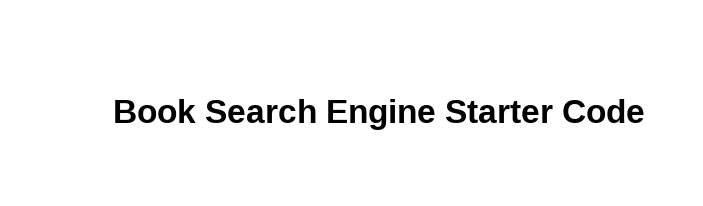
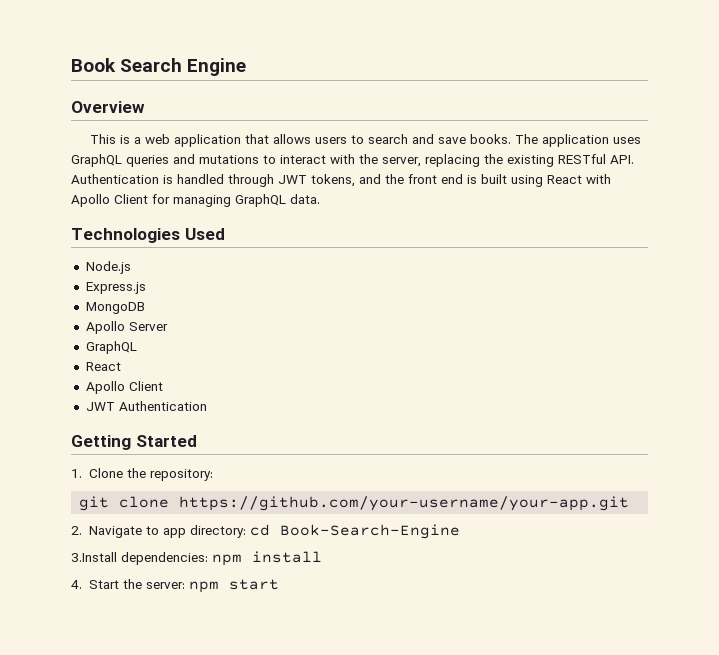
- Book Search Engine Starter Code
+ Book Search Engine
+ Overview
+ This is a web application that allows users to search and save books. The application uses GraphQL queries and mutations to interact with the server, replacing the existing RESTful API. Authentication is handled through JWT tokens, and the front end is built using React with Apollo Client for managing GraphQL data.
+ Technologies Used
+ Node.js
+ Express.js
+ MongoDB
+ Apollo Server
+ GraphQL
+ React
+ Apollo Client
+ JWT Authentication
+ Getting Started
+ 1. Clone the repository:
+ git clone https://github.com/your-username/your-app.git
+ 2. Navigate to app directory: cd Book-Search-Engine
+ 3.Install dependencies: npm install
+ 4. Start the server: npm start

